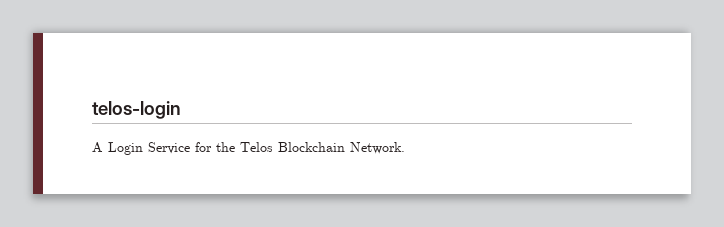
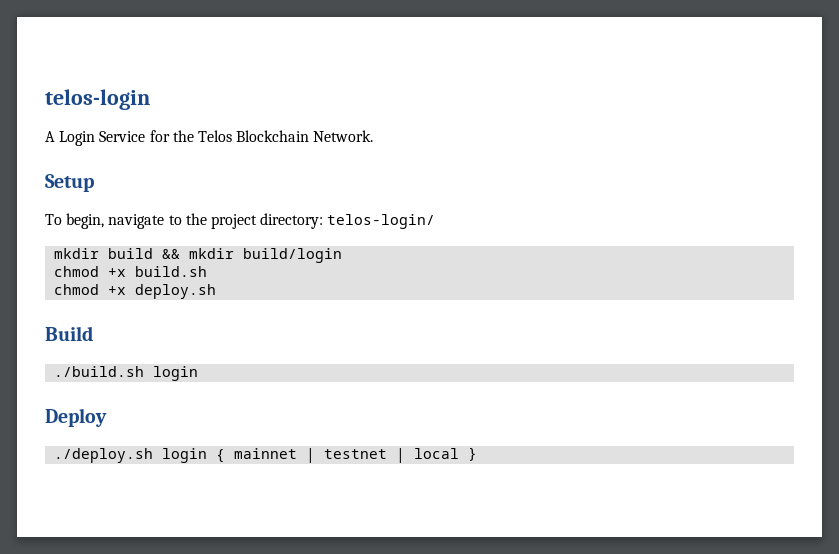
+ Setup
+ To begin, navigate to the project directory: telos-login/
+ mkdir build && mkdir build/login
+ chmod +x build.sh
+ chmod +x deploy.sh
+ Build
+ ./build.sh login
+ Deploy
+ ./deploy.sh login { mainnet | testnet | local }

